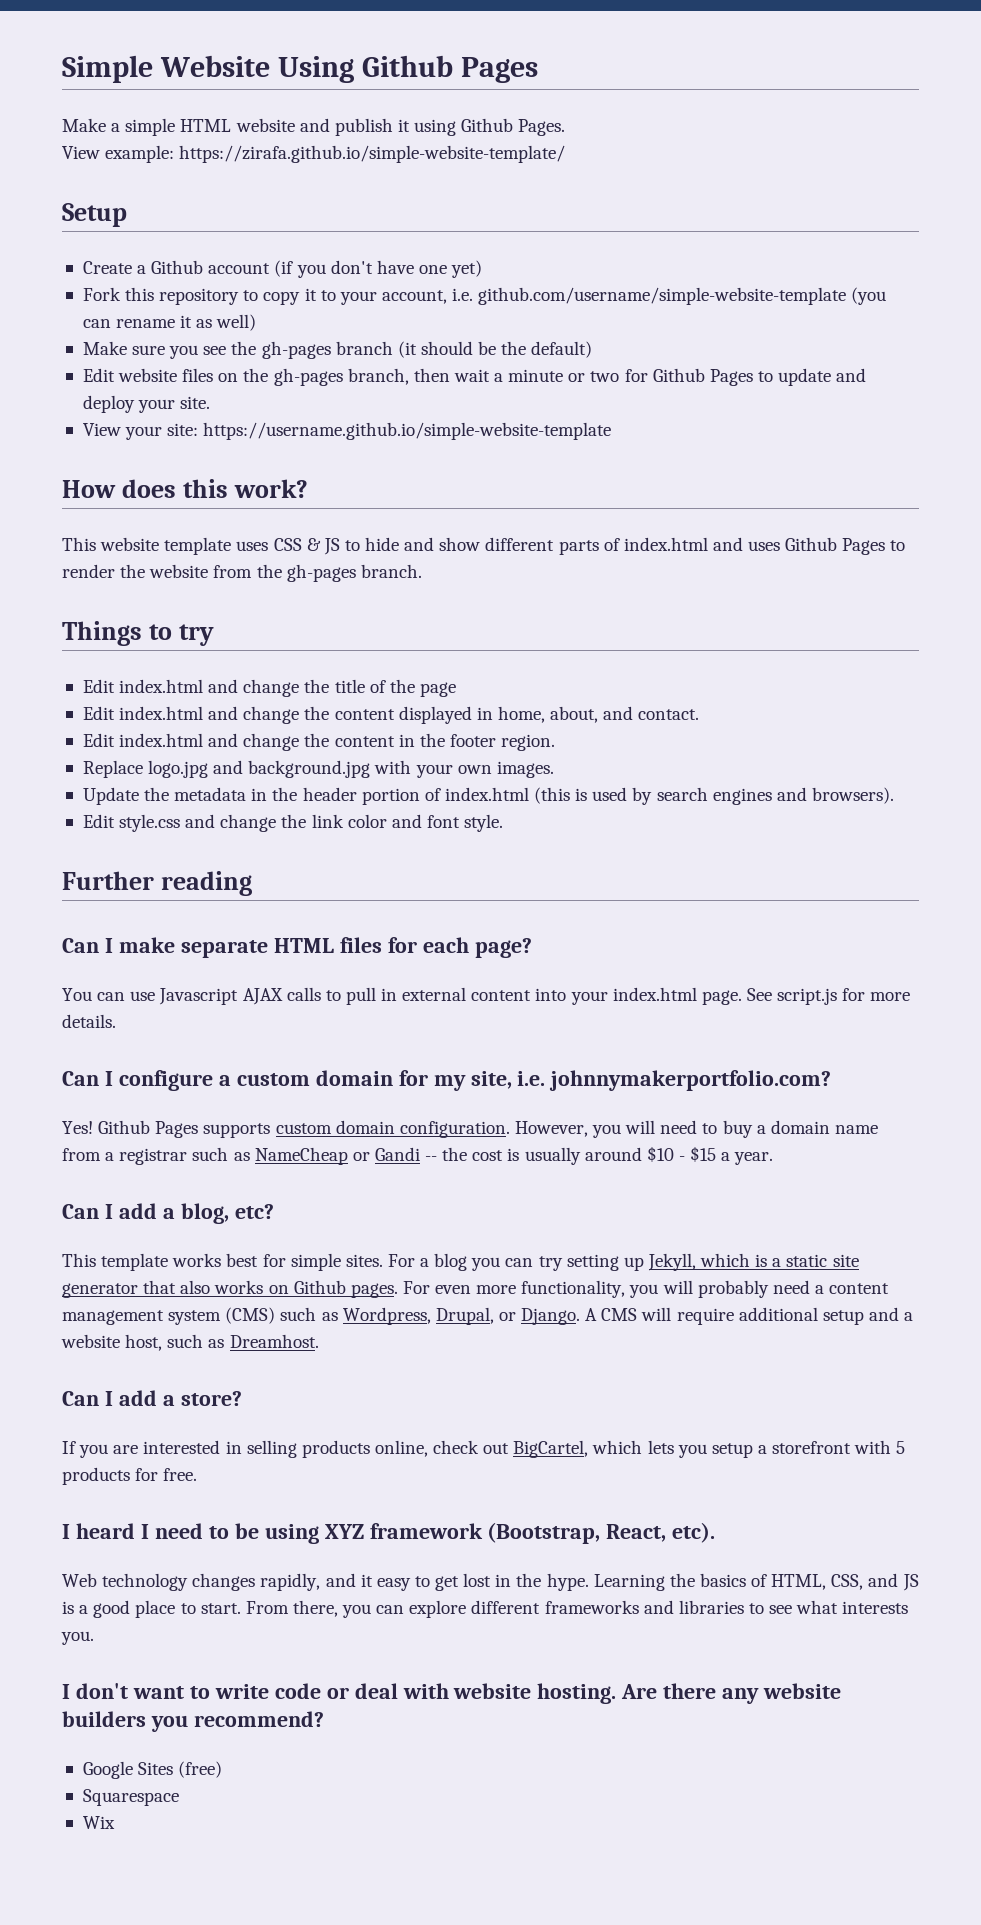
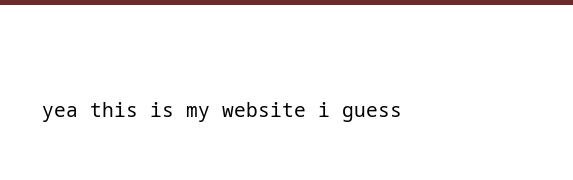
- Simple Website Using Github Pages
- Make a simple HTML website and publish it using Github Pages.
- View example: https://zirafa.github.io/simple-website-template/
- Setup
- Create a Github account (if you don't have one yet)
- Fork this repository to copy it to your account, i.e. github.com/username/simple-website-template (you can rename it as well)
- Make sure you see the gh-pages branch (it should be the default)
- Edit website files on the gh-pages branch, then wait a minute or two for Github Pages to update and deploy your site.
- View your site: https://username.github.io/simple-website-template
- How does this work?
- This website template uses CSS & JS to hide and show different parts of index.html and uses Github Pages to render the website from the gh-pages branch.
- Things to try
- Edit index.html and change the title of the page
- Edit index.html and change the content displayed in home, about, and contact.
- Edit index.html and change the content in the footer region.
- Replace logo.jpg and background.jpg with your own images.
- Update the metadata in the header portion of index.html (this is used by search engines and browsers).
- Edit style.css and change the link color and font style.
- Further reading
- Can I make separate HTML files for each page?
- You can use Javascript AJAX calls to pull in external content into your index.html page. See script.js for more details.
- Can I configure a custom domain for my site, i.e. johnnymakerportfolio.com?
- Yes! Github Pages supports custom domain configuration. However, you will need to buy a domain name from a registrar such as NameCheap or Gandi -- the cost is usually around $10 - $15 a year.
- Can I add a blog, etc?
- This template works best for simple sites. For a blog you can try setting up Jekyll, which is a static site generator that also works on Github pages. For even more functionality, you will probably need a content management system (CMS) such as Wordpress, Drupal, or Django. A CMS will require additional setup and a website host, such as Dreamhost.
- Can I add a store?
- If you are interested in selling products online, check out BigCartel, which lets you setup a storefront with 5 products for free.
- I heard I need to be using XYZ framework (Bootstrap, React, etc).
- Web technology changes rapidly, and it easy to get lost in the hype. Learning the basics of HTML, CSS, and JS is a good place to start. From there, you can explore different frameworks and libraries to see what interests you.
- I don't want to write code or deal with website hosting. Are there any website builders you recommend?
- Google Sites (free)
- Squarespace
- Wix
+ yea this is my website i guess

